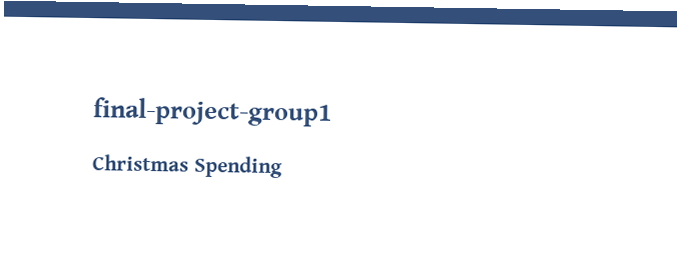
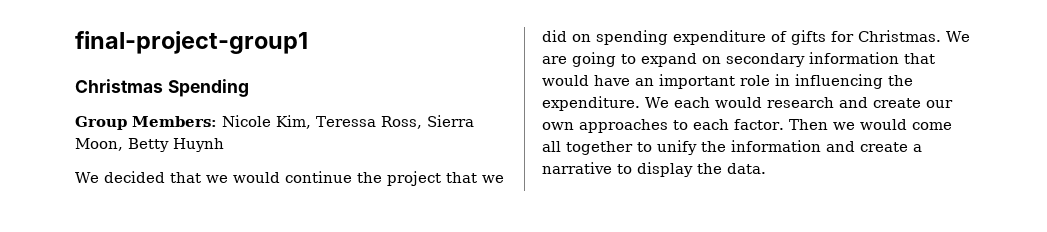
+ Group Members: Nicole Kim, Teressa Ross, Sierra Moon, Betty Huynh
+ We decided that we would continue the project that we did on spending expenditure of gifts for Christmas. We are going to expand on secondary information that would have an important role in influencing the expenditure. We each would research and create our own approaches to each factor. Then we would come all together to unify the information and create a narrative to display the data.

